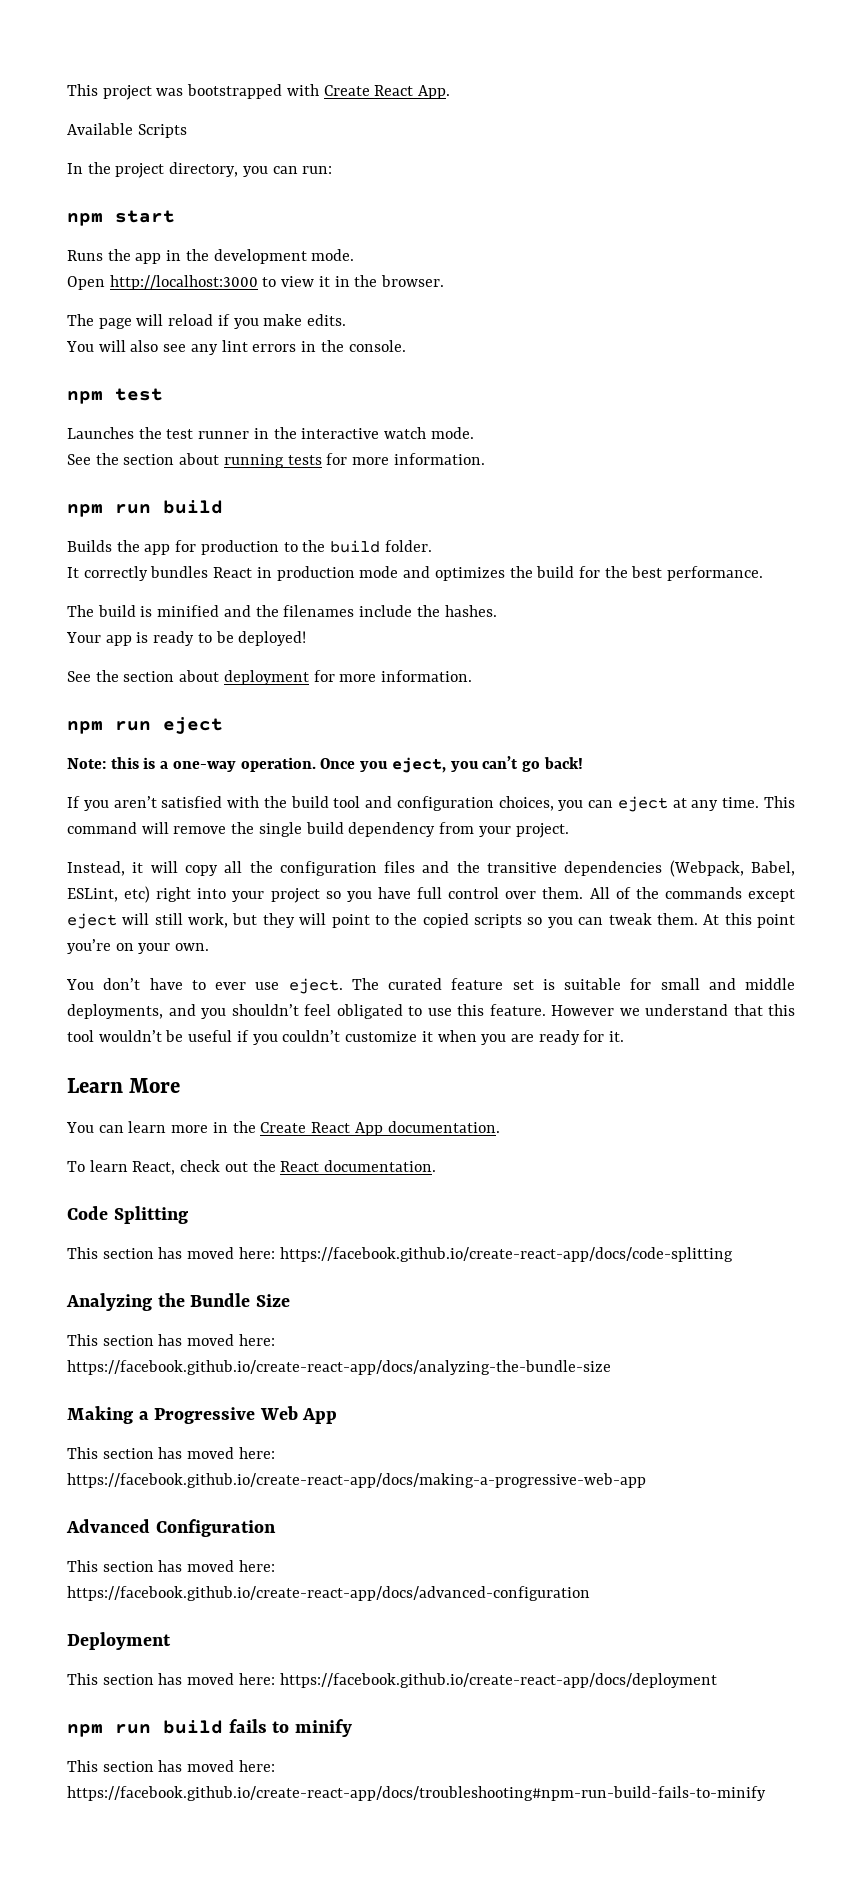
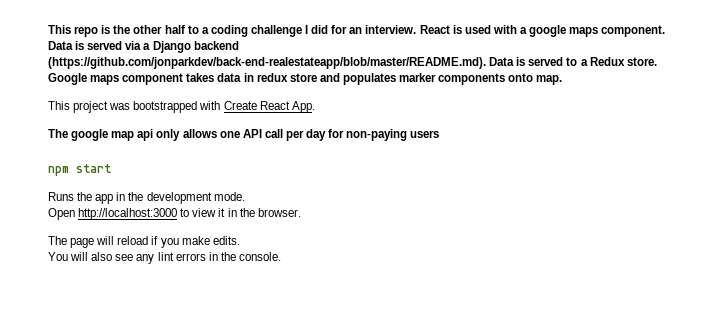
+ This repo is the other half to a coding challenge I did for an interview. React is used with a google maps component. Data is served via a Django backend (https://github.com/jonparkdev/back-end-realestateapp/blob/master/README.md). Data is served to a Redux store. Google maps component takes data in redux store and populates marker components onto map.
- Available Scripts
- In the project directory, you can run:
+ The google map api only allows one API call per day for non-paying users
- npm test
- Launches the test runner in the interactive watch mode.
- See the section about running tests for more information.
- npm run build
- Builds the app for production to the build folder.
- It correctly bundles React in production mode and optimizes the build for the best performance.
- The build is minified and the filenames include the hashes.
- Your app is ready to be deployed!
- See the section about deployment for more information.
- npm run eject
- Note: this is a one-way operation. Once you eject, you can’t go back!
- If you aren’t satisfied with the build tool and configuration choices, you can eject at any time. This command will remove the single build dependency from your project.
- Instead, it will copy all the configuration files and the transitive dependencies (Webpack, Babel, ESLint, etc) right into your project so you have full control over them. All of the commands except eject will still work, but they will point to the copied scripts so you can tweak them. At this point you’re on your own.
- You don’t have to ever use eject. The curated feature set is suitable for small and middle deployments, and you shouldn’t feel obligated to use this feature. However we understand that this tool wouldn’t be useful if you couldn’t customize it when you are ready for it.
- Learn More
- You can learn more in the Create React App documentation.
- To learn React, check out the React documentation.
- Code Splitting
- This section has moved here: https://facebook.github.io/create-react-app/docs/code-splitting
- Analyzing the Bundle Size
- This section has moved here: https://facebook.github.io/create-react-app/docs/analyzing-the-bundle-size
- Making a Progressive Web App
- This section has moved here: https://facebook.github.io/create-react-app/docs/making-a-progressive-web-app
- Advanced Configuration
- This section has moved here: https://facebook.github.io/create-react-app/docs/advanced-configuration
- Deployment
- This section has moved here: https://facebook.github.io/create-react-app/docs/deployment
- npm run build fails to minify
- This section has moved here: https://facebook.github.io/create-react-app/docs/troubleshooting#npm-run-build-fails-to-minify

